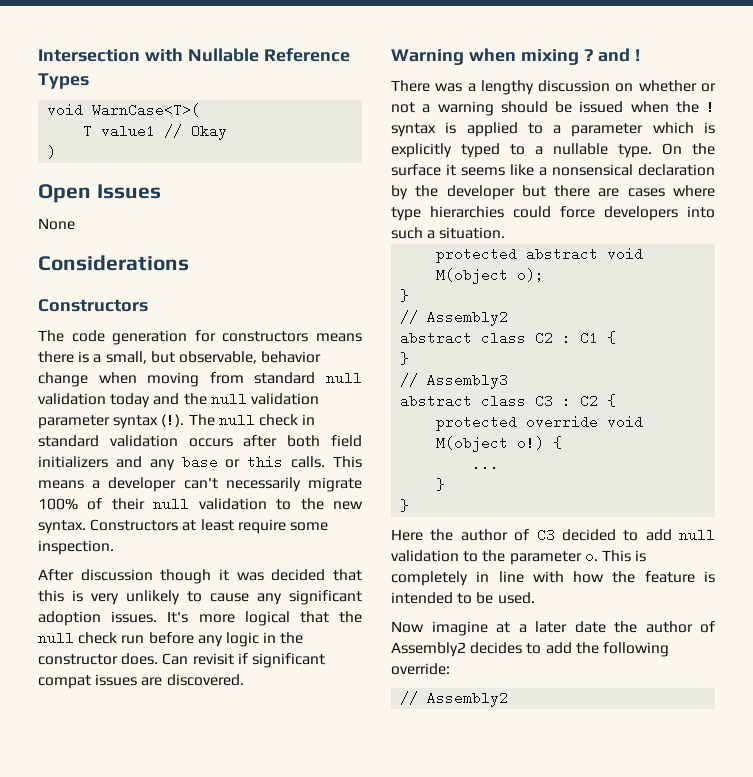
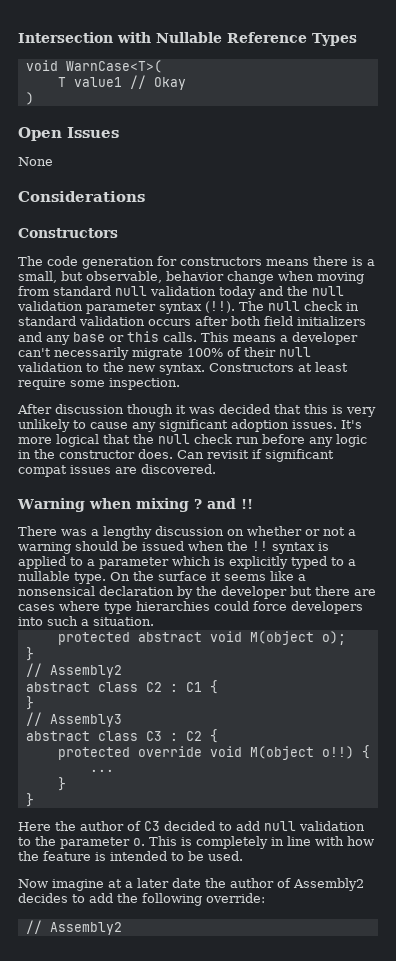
- The code generation for constructors means there is a small, but observable, behavior change when moving from standard null validation today and the null validation parameter syntax (!).
+ The code generation for constructors means there is a small, but observable, behavior change when moving from standard null validation today and the null validation parameter syntax (!!).
- Warning when mixing ? and !
+ Warning when mixing ? and !!
- There was a lengthy discussion on whether or not a warning should be issued when the ! syntax is applied to a parameter which is explicitly typed to a nullable type.
+ There was a lengthy discussion on whether or not a warning should be issued when the !! syntax is applied to a parameter which is explicitly typed to a nullable type.
- protected override void M(object o!)
+ protected override void M(object o!!)

